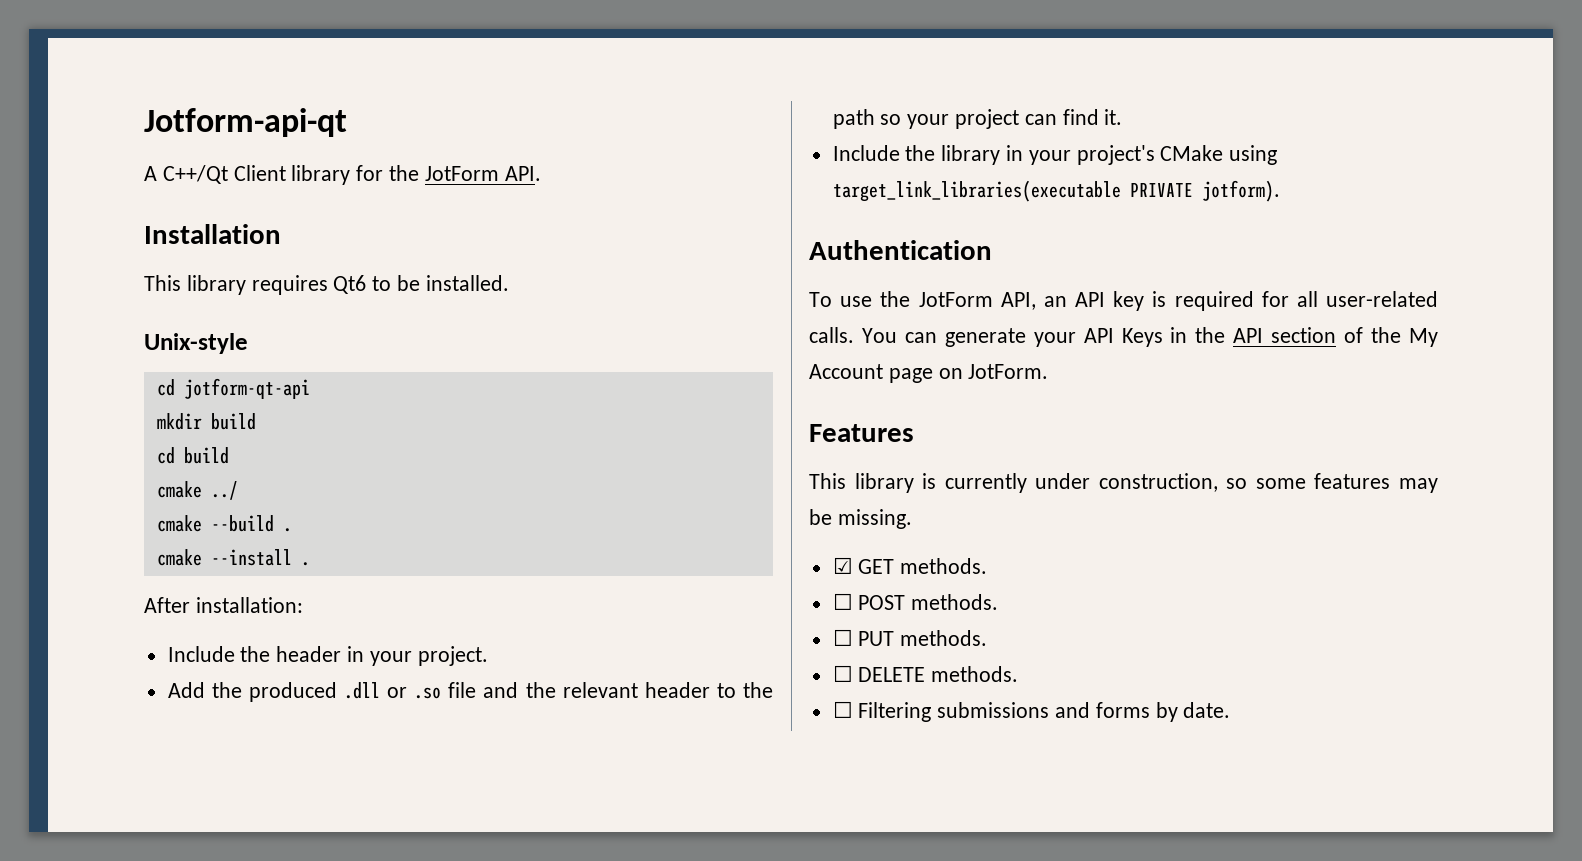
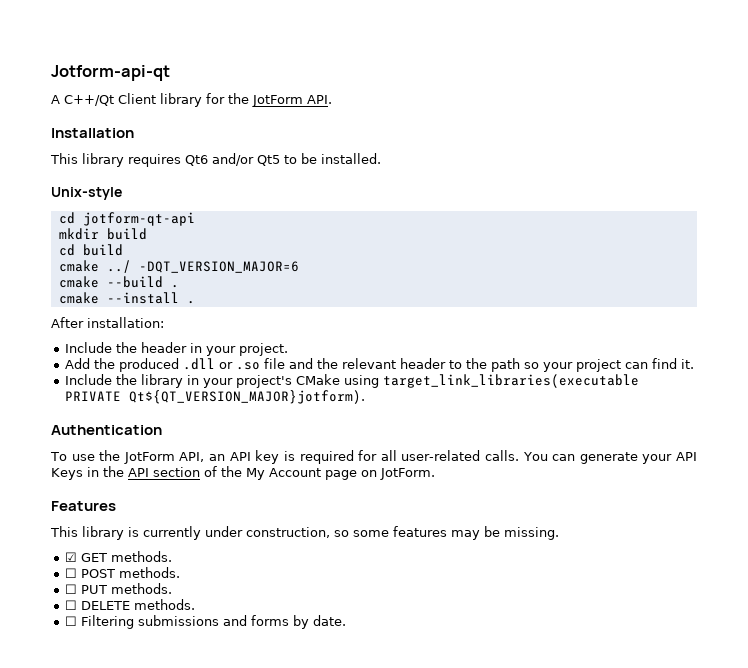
- This library requires Qt6 to be installed.
+ This library requires Qt6 and/or Qt5 to be installed.
- cmake ../
+ cmake ../ -DQT_VERSION_MAJOR=6
- Include the library in your project's CMake using target_link_libraries(executable PRIVATE jotform).
+ Include the library in your project's CMake using target_link_libraries(executable PRIVATE Qt${QT_VERSION_MAJOR}jotform).

